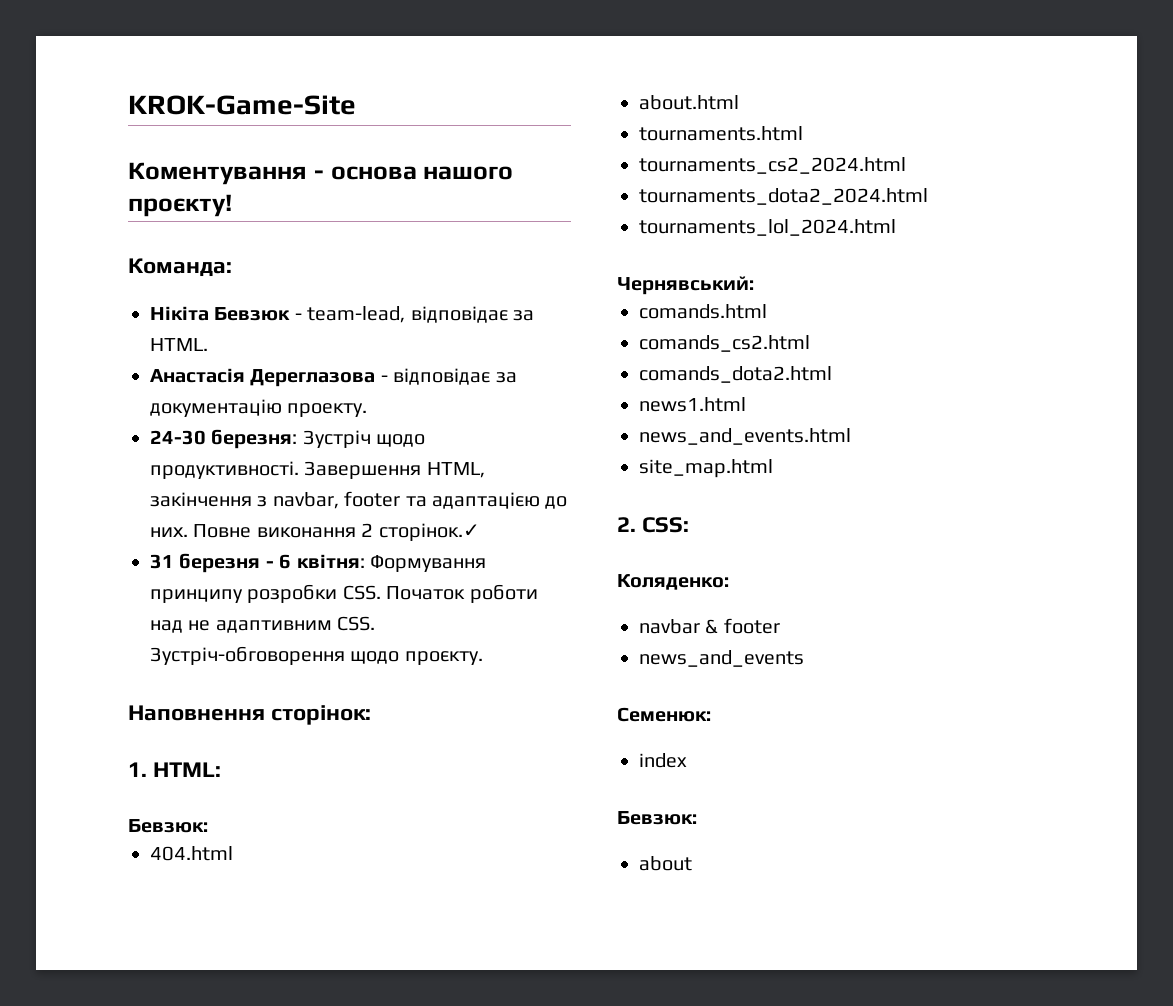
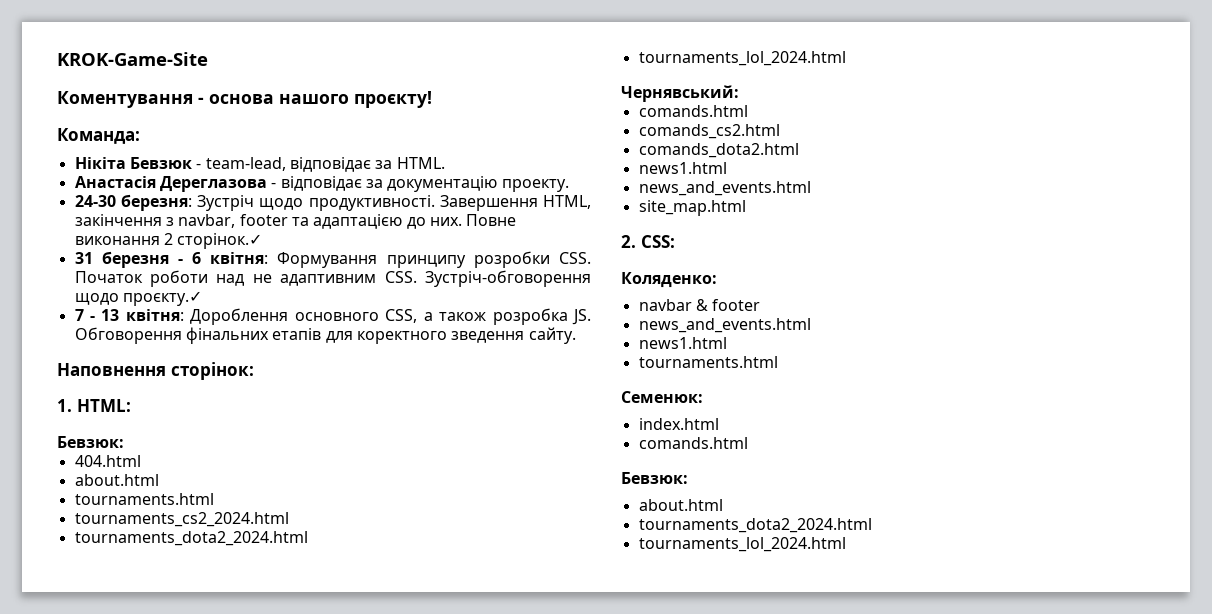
- 31 березня - 6 квітня: Формування принципу розробки CSS. Початок роботи над не адаптивним CSS. Зустріч-обговорення щодо проєкту.
+ 31 березня - 6 квітня: Формування принципу розробки CSS. Початок роботи над не адаптивним CSS. Зустріч-обговорення щодо проєкту.✓
+ 7 - 13 квітня: Дороблення основного CSS, а також розробка JS. Обговорення фінальних етапів для коректного зведення сайту.
  navbar & footer
- news_and_events
+ news_and_events.html
+ news1.html
+ tournaments.html
- index
+ index.html
+ comands.html
  Бевзюк:
- about
+ about.html
+ tournaments_dota2_2024.html
+ tournaments_lol_2024.html

